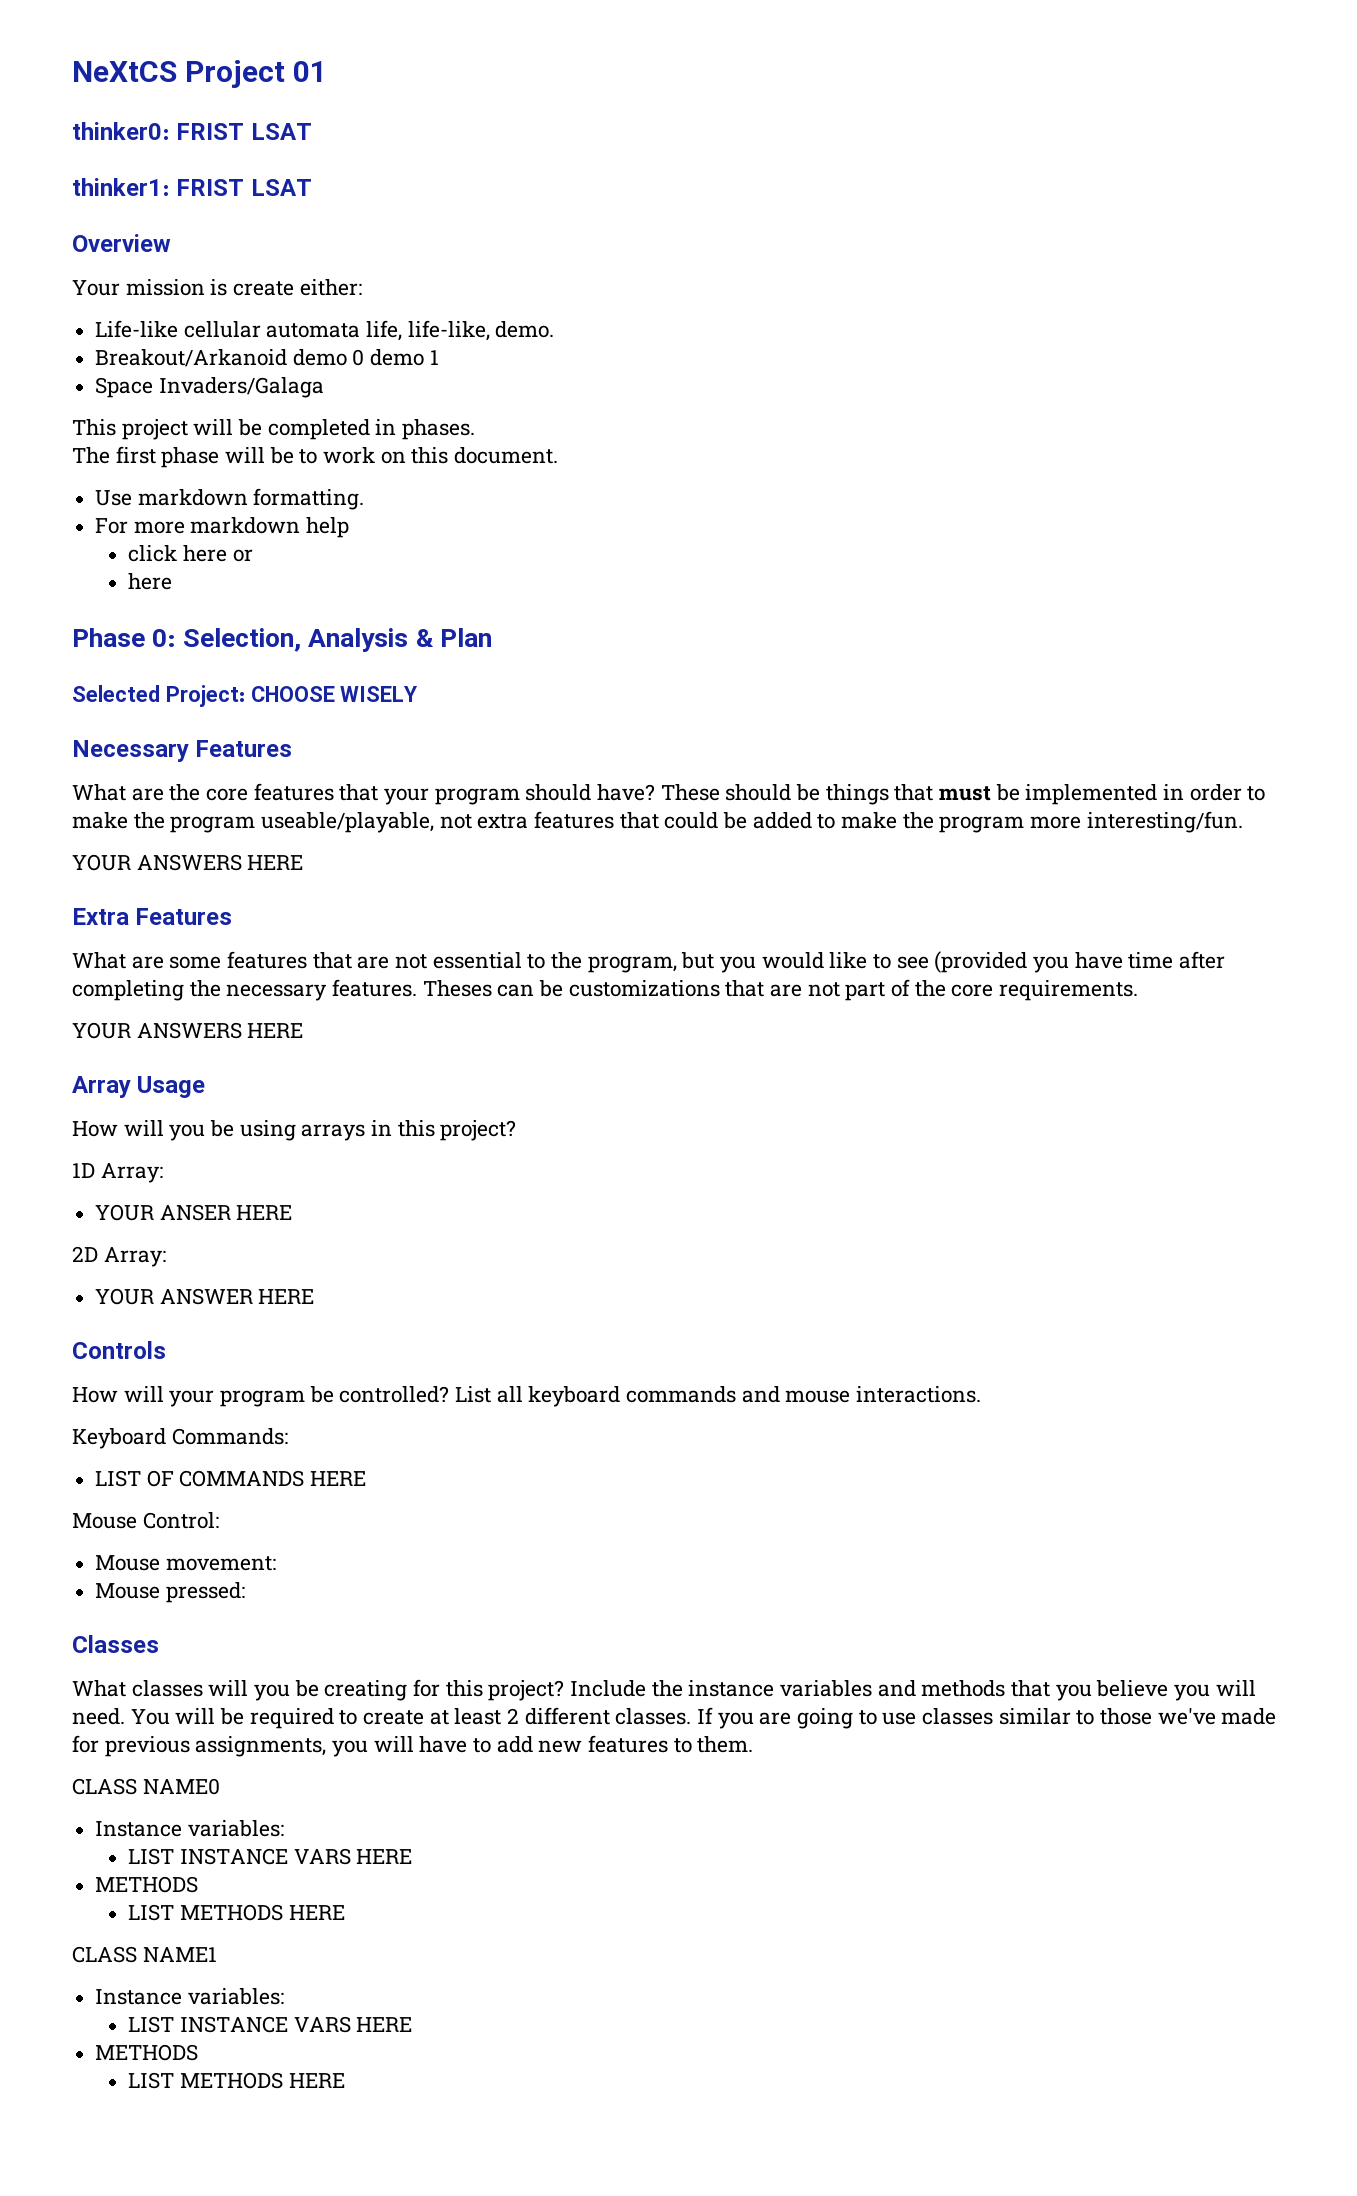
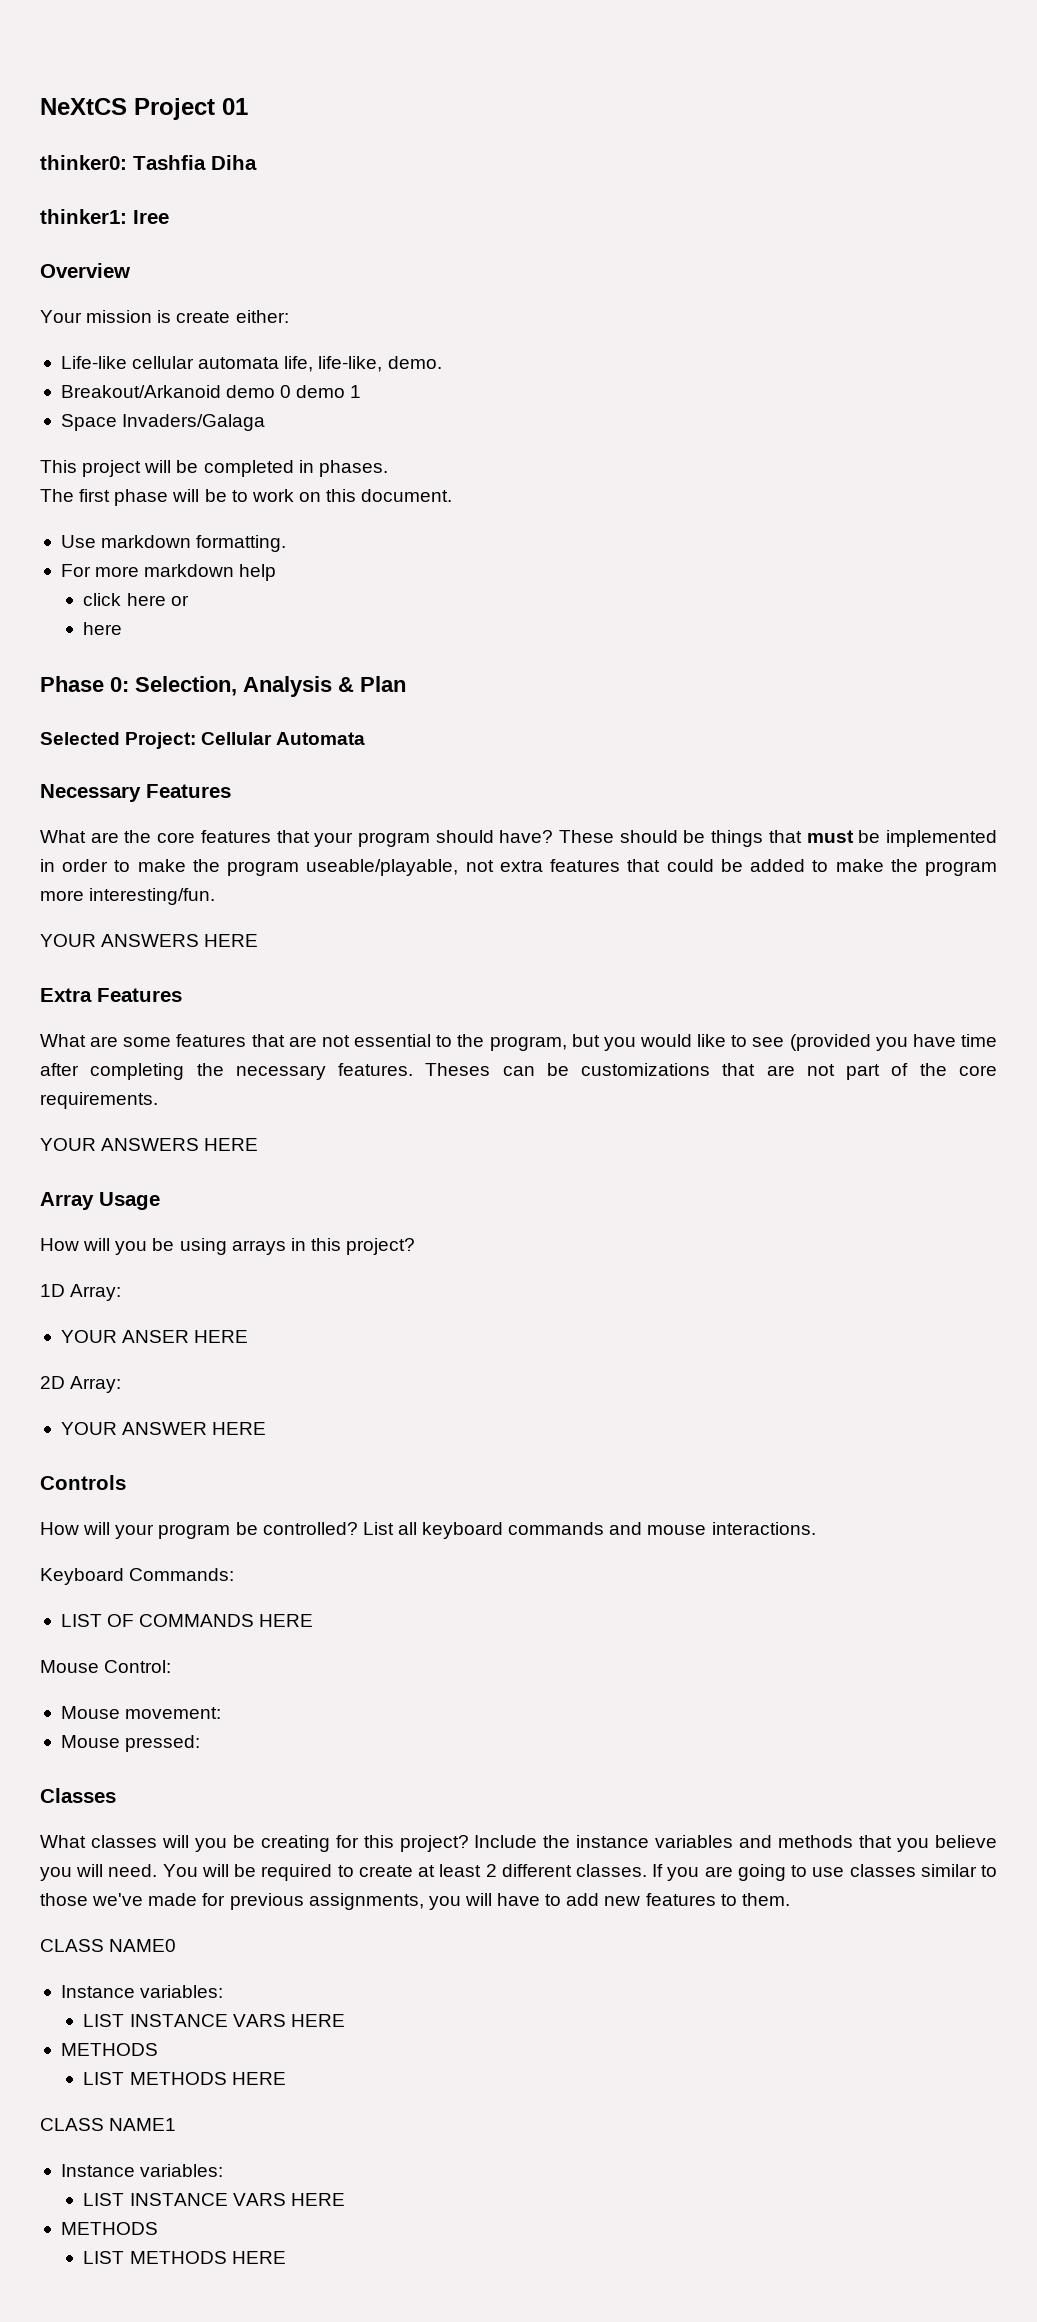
- thinker0: FRIST LSAT
+ thinker0: Tashfia Diha
- thinker1: FRIST LSAT
+ thinker1: Iree
- Selected Project: CHOOSE WISELY
+ Selected Project: Cellular Automata

